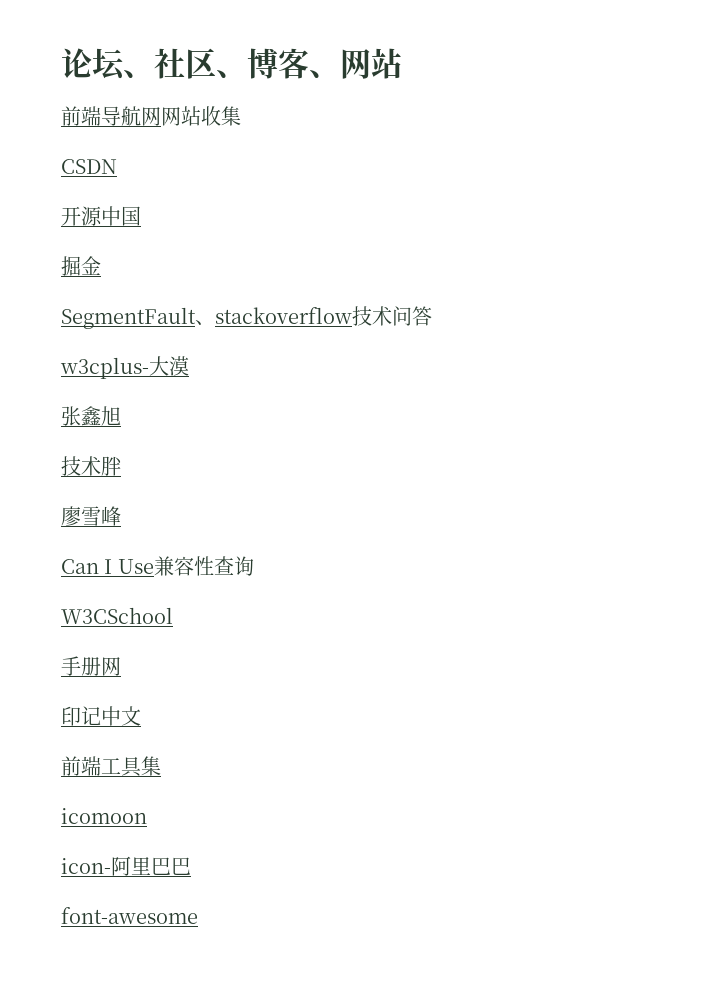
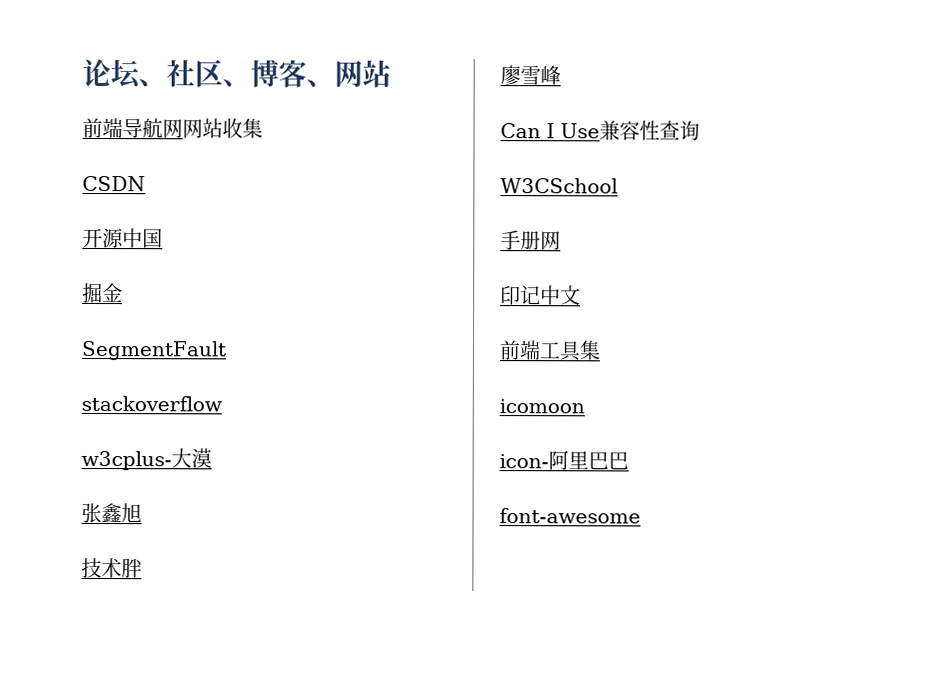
- SegmentFault、stackoverflow技术问答
+ SegmentFault
+ stackoverflow

